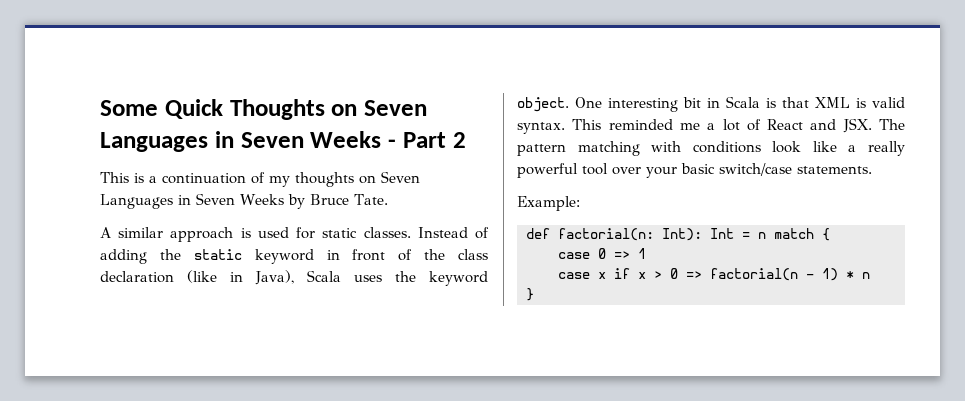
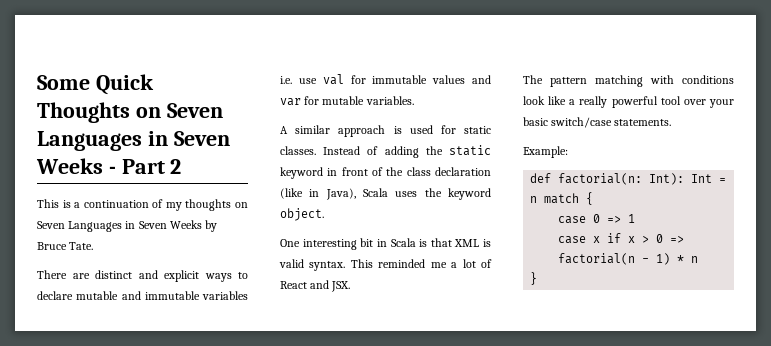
+ There are distinct and explicit ways to declare mutable and immutable variables i.e. use val for immutable values and var for mutable variables.
- Instead of adding the static keyword in front of the class declaration (like in Java), Scala uses the keyword object. One interesting bit in Scala is that XML is valid syntax.
+ Instead of adding the static keyword in front of the class declaration (like in Java), Scala uses the keyword object.
+ One interesting bit in Scala is that XML is valid syntax.
- This reminded me a lot of React and JSX. The pattern matching with conditions look like a really powerful tool over your basic switch/case statements.
+ This reminded me a lot of React and JSX.
+ The pattern matching with conditions look like a really powerful tool over your basic switch/case statements.

